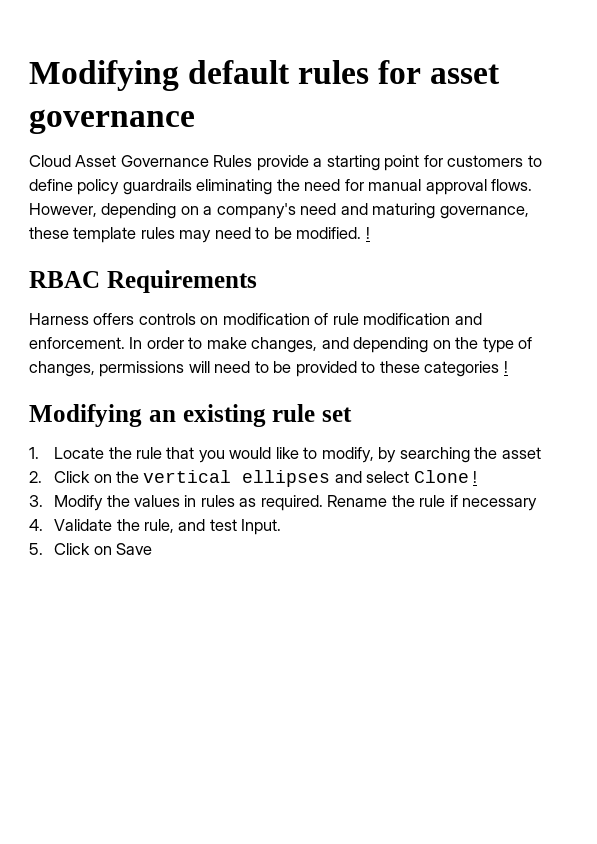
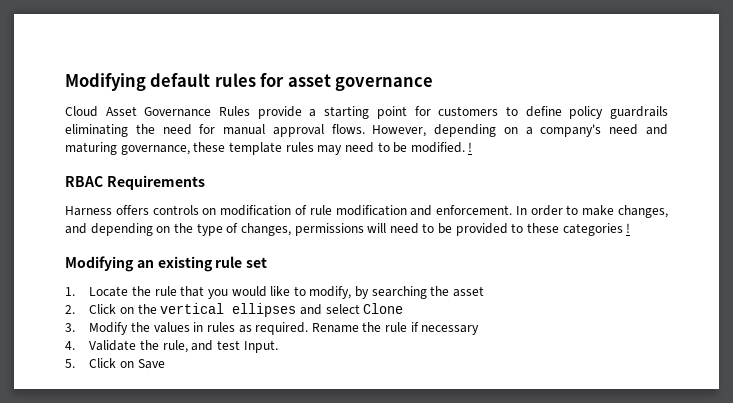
- 2. Click on the vertical ellipses and select Clone !
+ 2. Click on the vertical ellipses and select Clone

